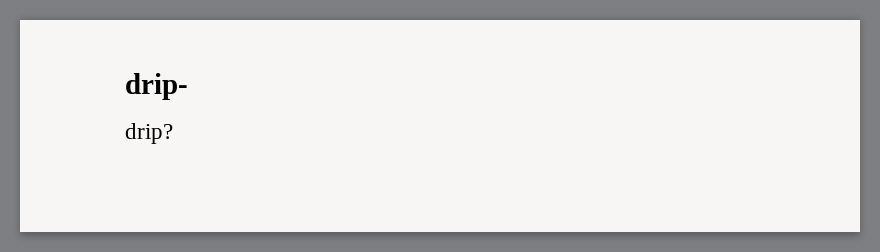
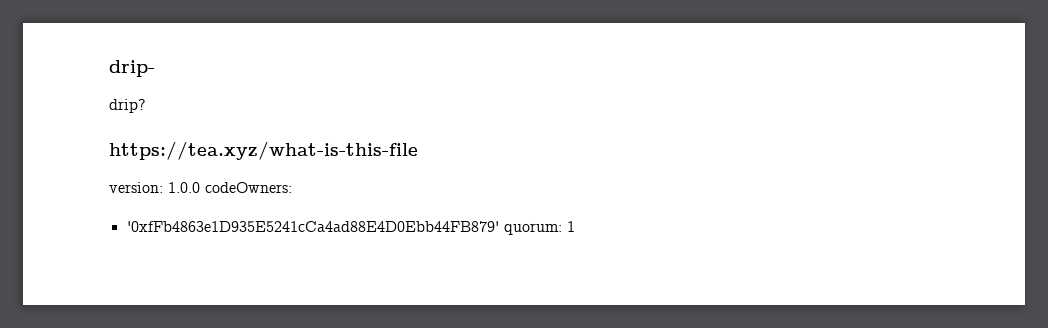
+ https://tea.xyz/what-is-this-file
+ version: 1.0.0 codeOwners:
+ '0xfFb4863e1D935E5241cCa4ad88E4D0Ebb44FB879' quorum: 1

